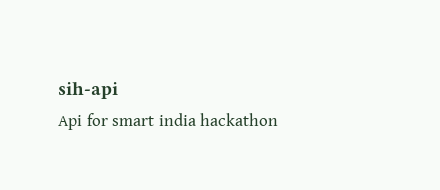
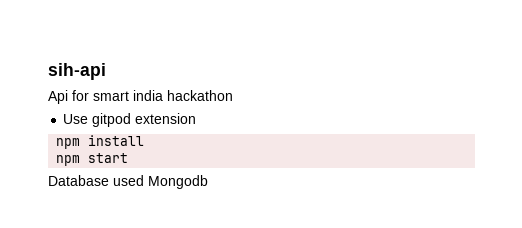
+ Use gitpod extension
+ npm install
+ npm start
+ Database used Mongodb

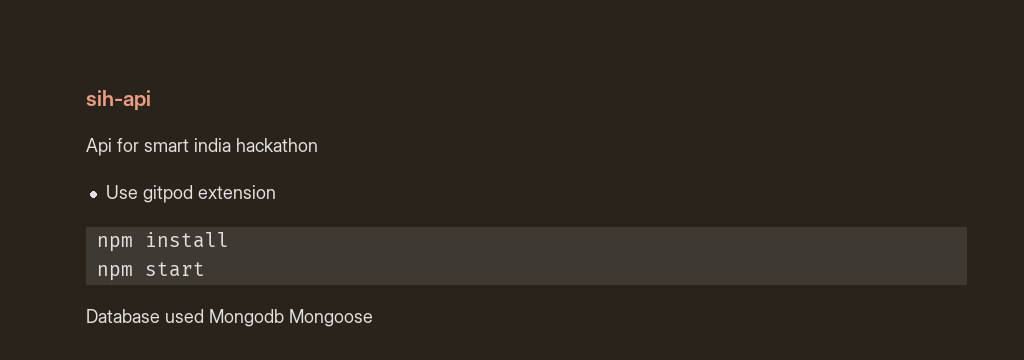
- Database used Mongodb
+ Database used Mongodb Mongoose

